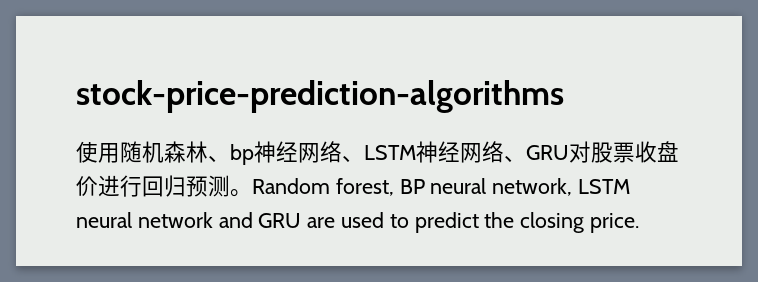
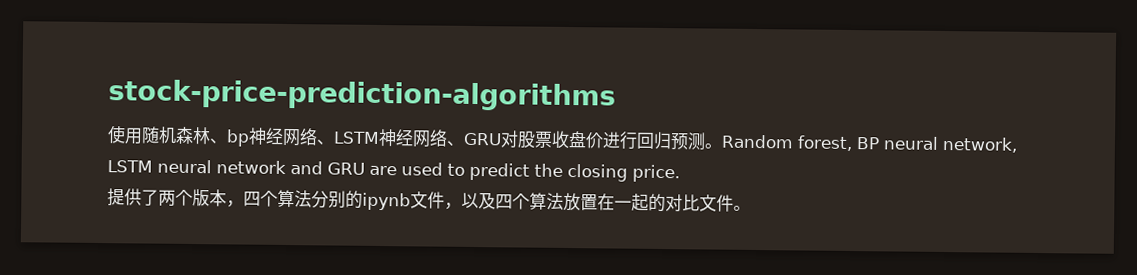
+ 提供了两个版本，四个算法分别的ipynb文件，以及四个算法放置在一起的对比文件。

